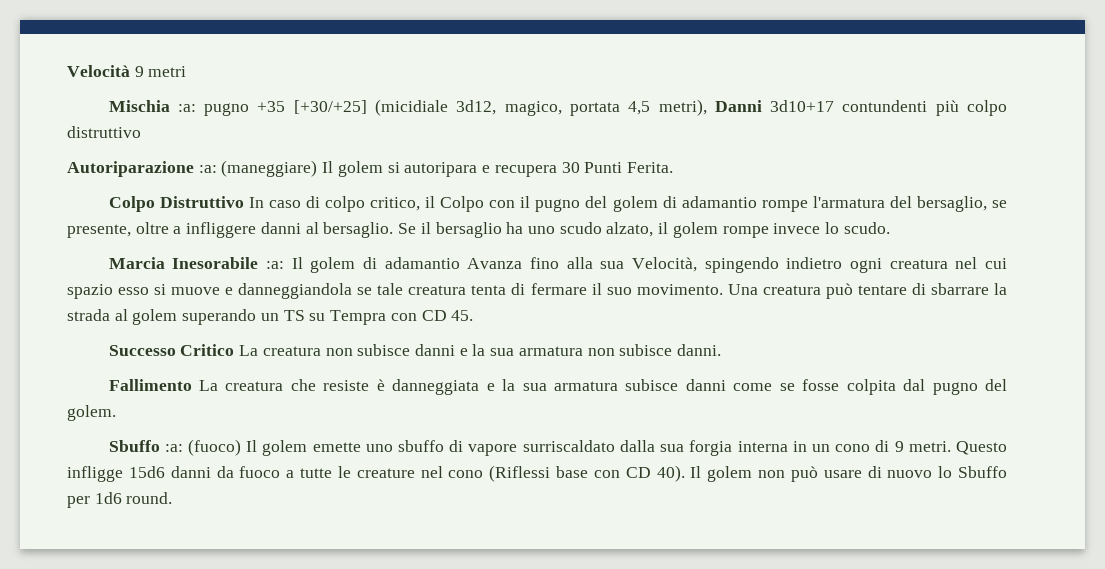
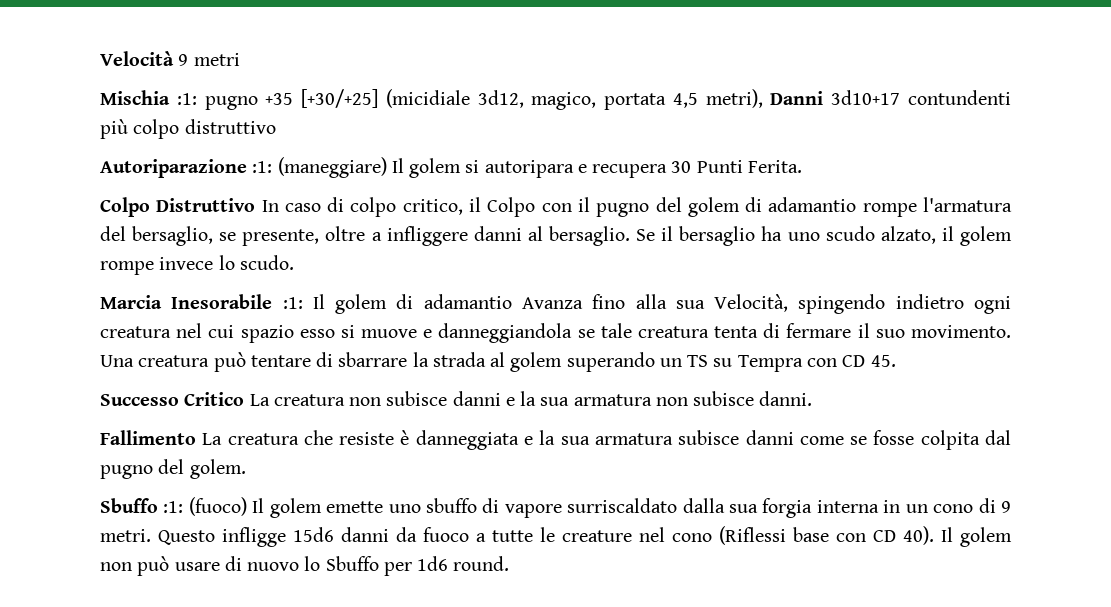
- Mischia :a: pugno +35 [+30/+25] (micidiale 3d12, magico, portata 4,5 metri), Danni 3d10+17 contundenti più colpo distruttivo
+ Mischia :1: pugno +35 [+30/+25] (micidiale 3d12, magico, portata 4,5 metri), Danni 3d10+17 contundenti più colpo distruttivo
- Autoriparazione :a: (maneggiare) Il golem si autoripara e recupera 30 Punti Ferita.
+ Autoriparazione :1: (maneggiare) Il golem si autoripara e recupera 30 Punti Ferita.
- Marcia Inesorabile :a: Il golem di adamantio Avanza fino alla sua Velocità, spingendo indietro ogni creatura nel cui spazio esso si muove e danneggiandola se tale creatura tenta di fermare il suo movimento.
+ Marcia Inesorabile :1: Il golem di adamantio Avanza fino alla sua Velocità, spingendo indietro ogni creatura nel cui spazio esso si muove e danneggiandola se tale creatura tenta di fermare il suo movimento.
- Sbuffo :a: (fuoco) Il golem emette uno sbuffo di vapore surriscaldato dalla sua forgia interna in un cono di 9 metri.
+ Sbuffo :1: (fuoco) Il golem emette uno sbuffo di vapore surriscaldato dalla sua forgia interna in un cono di 9 metri.

